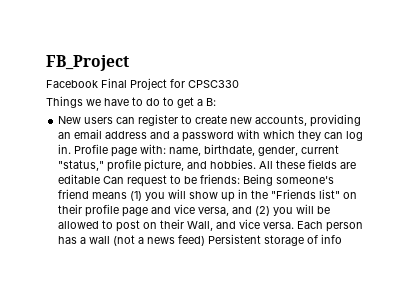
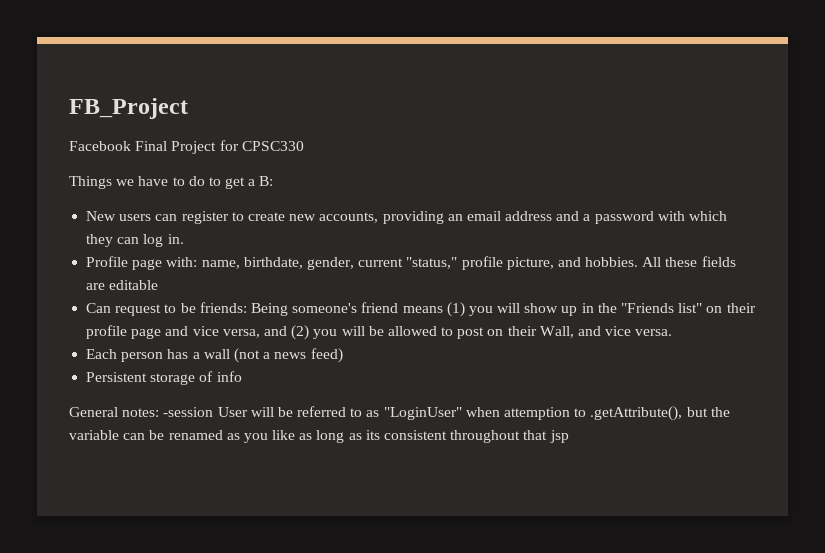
- New users can register to create new accounts, providing an email address and a password with which they can log in. Profile page with: name, birthdate, gender, current "status," profile picture, and hobbies.
+ New users can register to create new accounts, providing an email address and a password with which they can log in.
+ Profile page with: name, birthdate, gender, current "status," profile picture, and hobbies.
- All these fields are editable Can request to be friends: Being someone's friend means (1) you will show up in the "Friends list" on their profile page and vice versa, and (2) you will be allowed to post on their Wall, and vice versa. Each person has a wall (not a news feed) Persistent storage of info
+ All these fields are editable
+ Can request to be friends: Being someone's friend means (1) you will show up in the "Friends list" on their profile page and vice versa, and (2) you will be allowed to post on their Wall, and vice versa.
+ Each person has a wall (not a news feed)
+ Persistent storage of info
+ General notes: -session User will be referred to as "LoginUser" when attemption to .getAttribute(), but the variable can be renamed as you like as long as its consistent throughout that jsp

